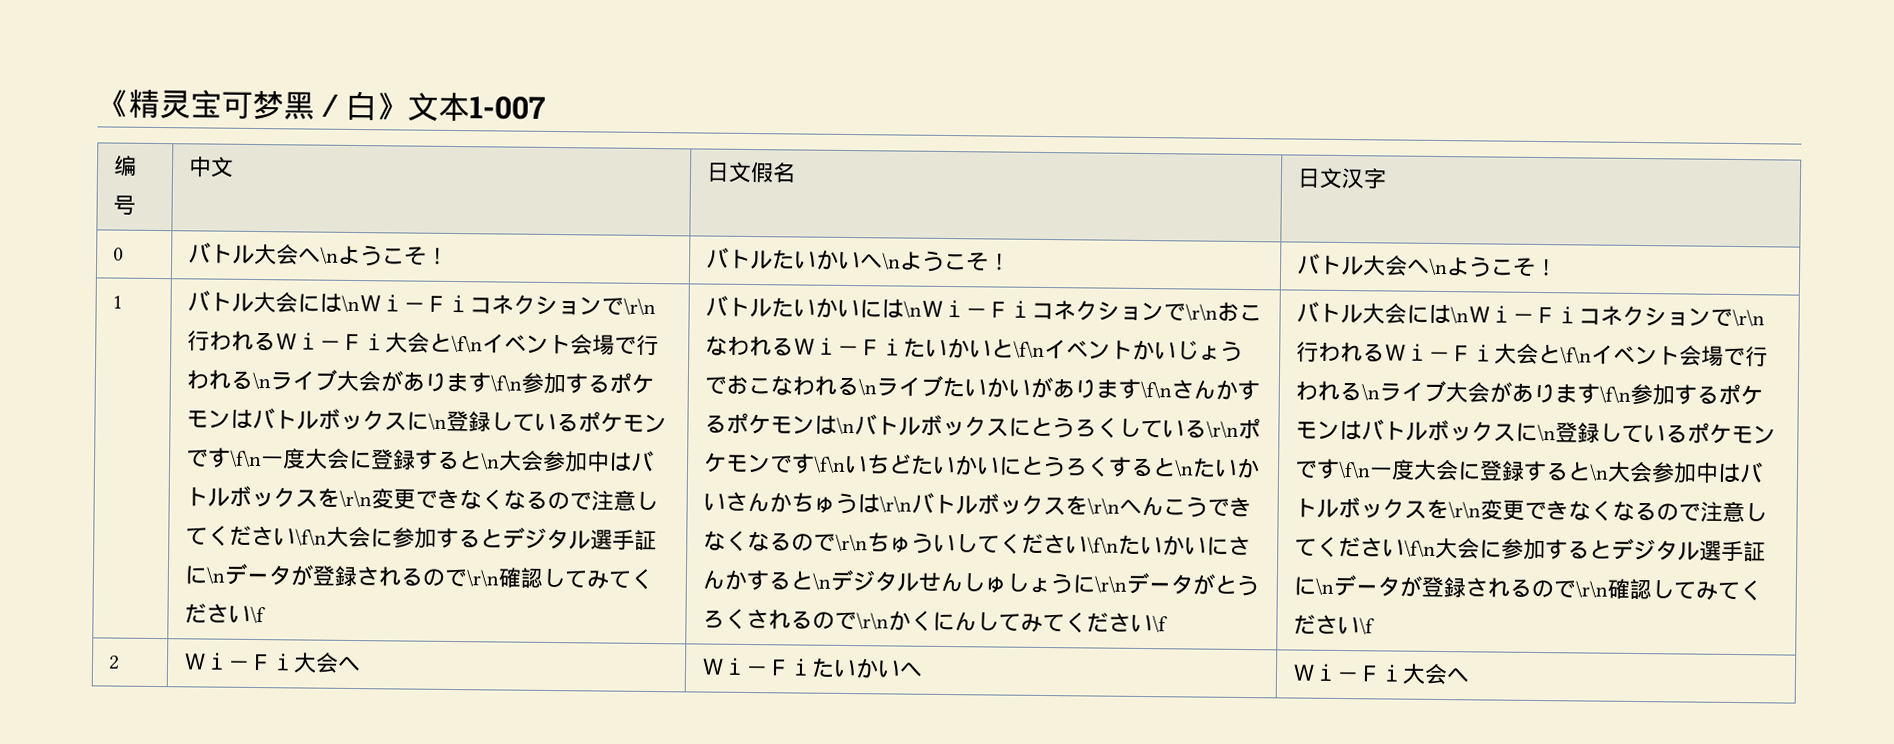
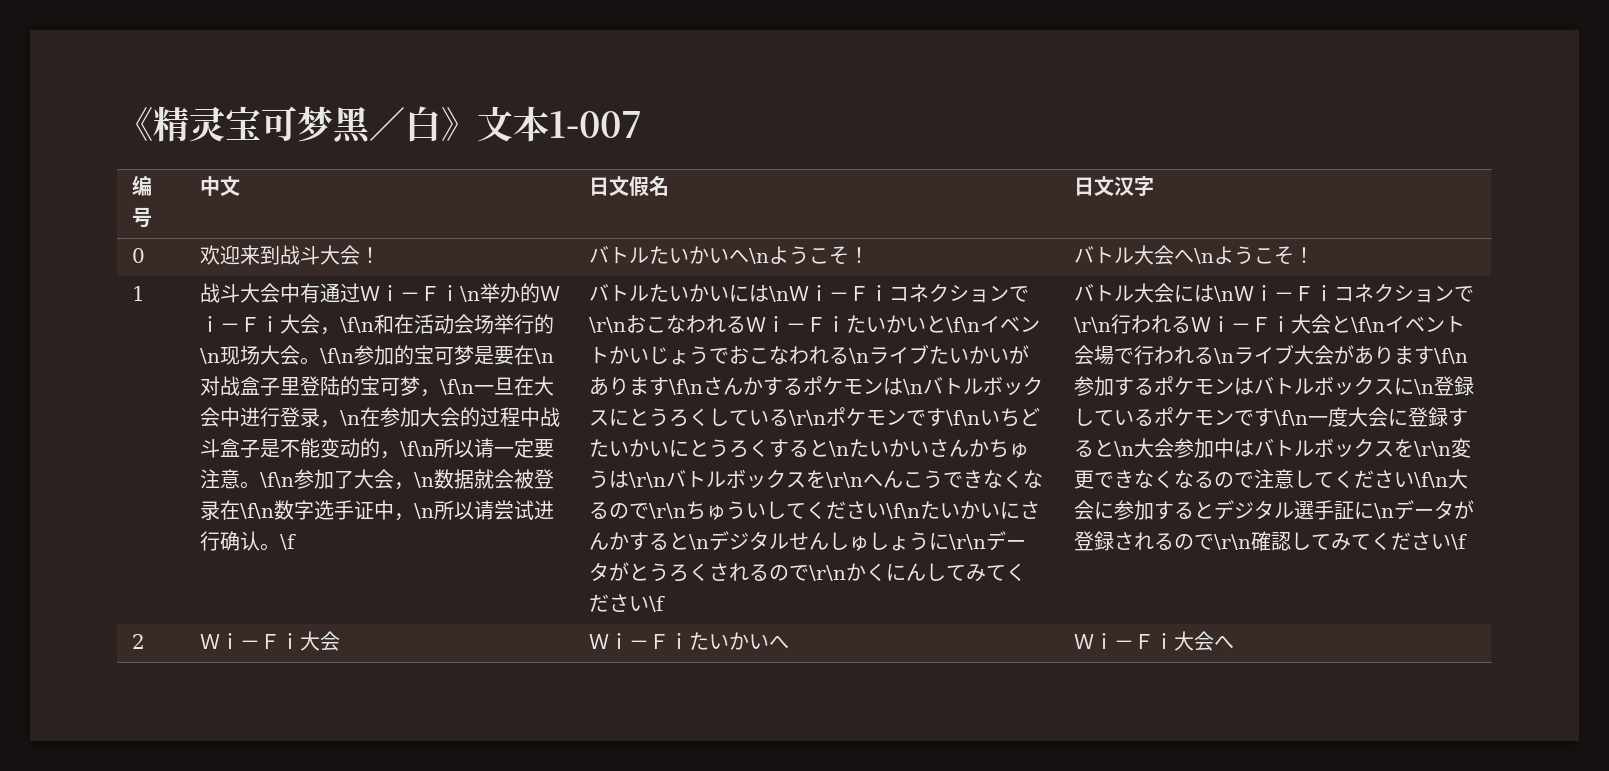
- 0 | バトル大会へ\nようこそ！ | バトルたいかいへ\nようこそ！ | バトル大会へ\nようこそ！
+ 0 | 欢迎来到战斗大会！ | バトルたいかいへ\nようこそ！ | バトル大会へ\nようこそ！
- 1 | バトル大会には\nＷｉ－Ｆｉコネクションで\r\n行われるＷｉ－Ｆｉ大会と\f\nイベント会場で行われる\nライブ大会があります\f\n参加するポケモンはバトルボックスに\n登録しているポケモンです\f\n一度大会に登録すると\n大会参加中はバトルボックスを\r\n変更できなくなるので注意してください\f\n大会に参加するとデジタル選手証に\nデータが登録されるので\r\n確認してみてください\f
+ 1 | 战斗大会中有通过Ｗｉ－Ｆｉ\n举办的Ｗｉ－Ｆｉ大会，\f\n和在活动会场举行的\n现场大会。\f\n参加的宝可梦是要在\n对战盒子里登陆的宝可梦，\f\n一旦在大会中进行登录，\n在参加大会的过程中战斗盒子是不能变动的，\f\n所以请一定要注意。\f\n参加了大会，\n数据就会被登录在\f\n数字选手证中，\n所以请尝试进行确认。\f
- 2 | Ｗｉ－Ｆｉ大会へ | Ｗｉ－Ｆｉたいかいへ | Ｗｉ－Ｆｉ大会へ
+ 2 | Ｗｉ－Ｆｉ大会 | Ｗｉ－Ｆｉたいかいへ | Ｗｉ－Ｆｉ大会へ

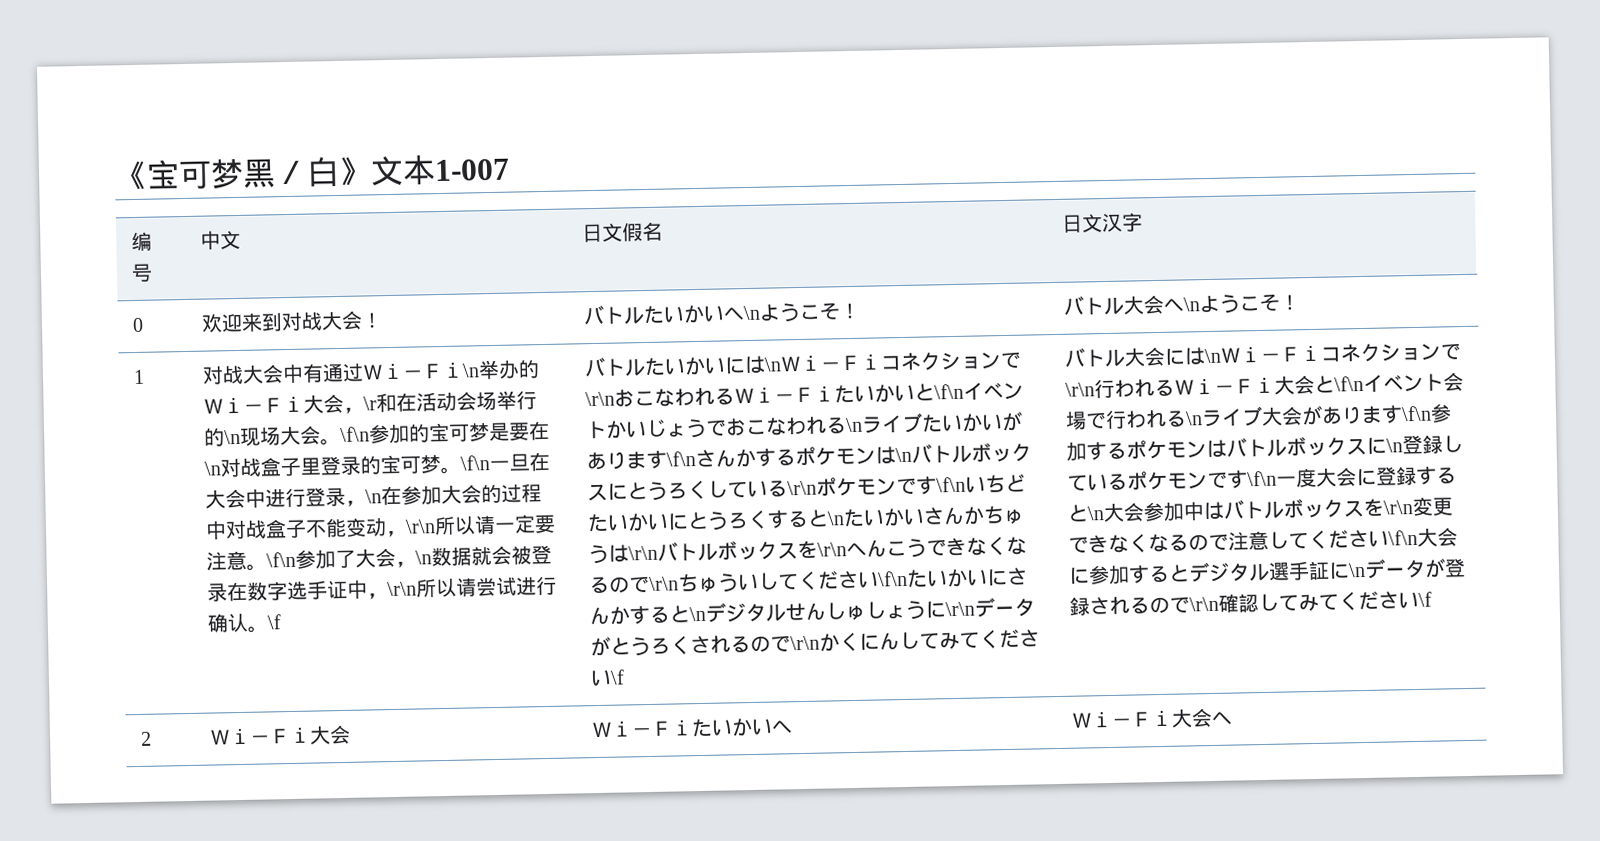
- 《精灵宝可梦黑／白》文本1-007
+ 《宝可梦黑／白》文本1-007
- 0 | 欢迎来到战斗大会！ | バトルたいかいへ\nようこそ！ | バトル大会へ\nようこそ！
+ 0 | 欢迎来到对战大会！ | バトルたいかいへ\nようこそ！ | バトル大会へ\nようこそ！
- 战斗大会中有通过Ｗｉ－Ｆｉ\n举办的Ｗｉ－Ｆｉ大会，\f\n和在活动会场举行的\n现场大会。
+ 对战大会中有通过Ｗｉ－Ｆｉ\n举办的Ｗｉ－Ｆｉ大会，\r和在活动会场举行的\n现场大会。
- \f\n参加的宝可梦是要在\n对战盒子里登陆的宝可梦，\f\n一旦在大会中进行登录，\n在参加大会的过程中战斗盒子是不能变动的，\f\n所以请一定要注意。
+ \f\n参加的宝可梦是要在\n对战盒子里登录的宝可梦。\f\n一旦在大会中进行登录，\n在参加大会的过程中对战盒子不能变动，\r\n所以请一定要注意。
- \f\n参加了大会，\n数据就会被登录在\f\n数字选手证中，\n所以请尝试进行确认。
+ \f\n参加了大会，\n数据就会被登录在数字选手证中，\r\n所以请尝试进行确认。

